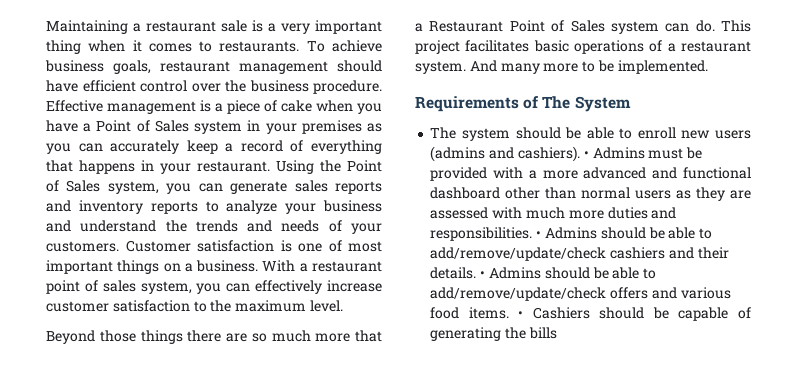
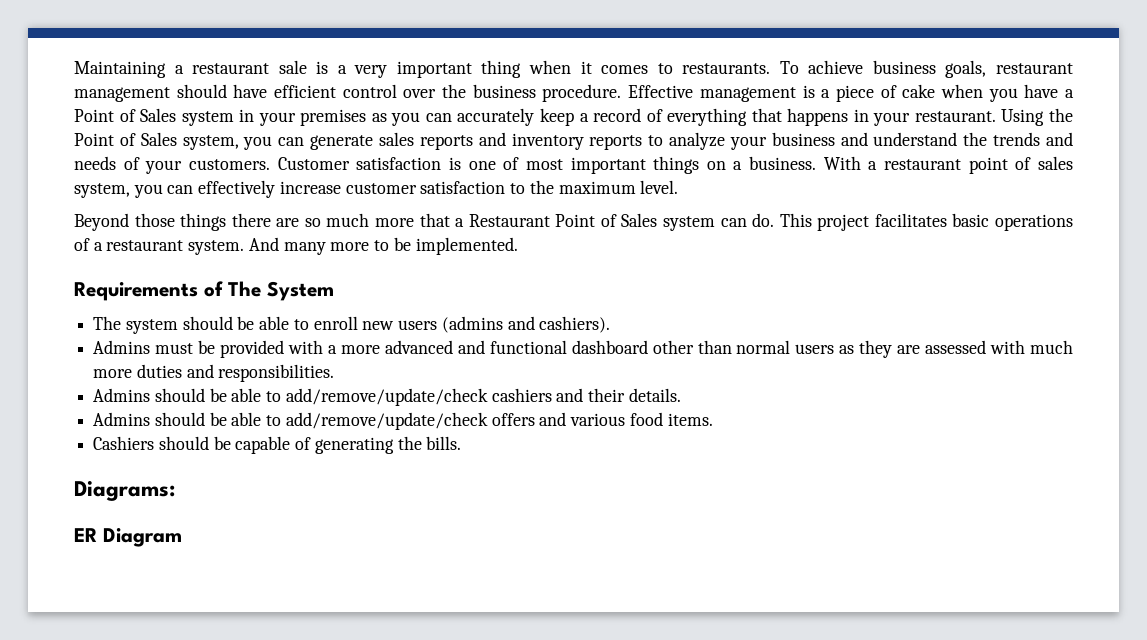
- The system should be able to enroll new users (admins and cashiers). • Admins must be provided with a more advanced and functional dashboard other than normal users as they are assessed with much more duties and responsibilities. • Admins should be able to add/remove/update/check cashiers and their details. • Admins should be able to add/remove/update/check offers and various food items. • Cashiers should be capable of generating the bills
+ The system should be able to enroll new users (admins and cashiers).
+ Admins must be provided with a more advanced and functional dashboard other than normal users as they are assessed with much more duties and responsibilities.
+ Admins should be able to add/remove/update/check cashiers and their details.
+ Admins should be able to add/remove/update/check offers and various food items.
+ Cashiers should be capable of generating the bills.
+ Diagrams:
+ ER Diagram

